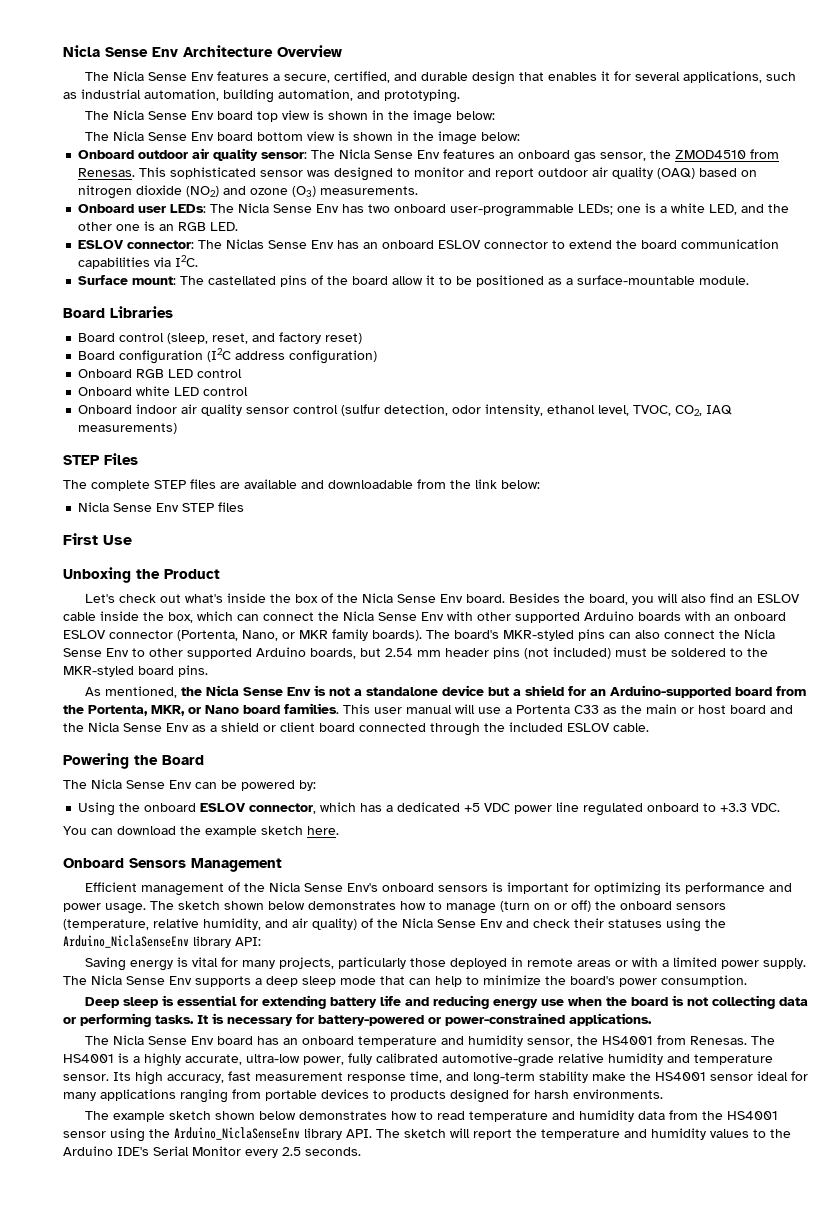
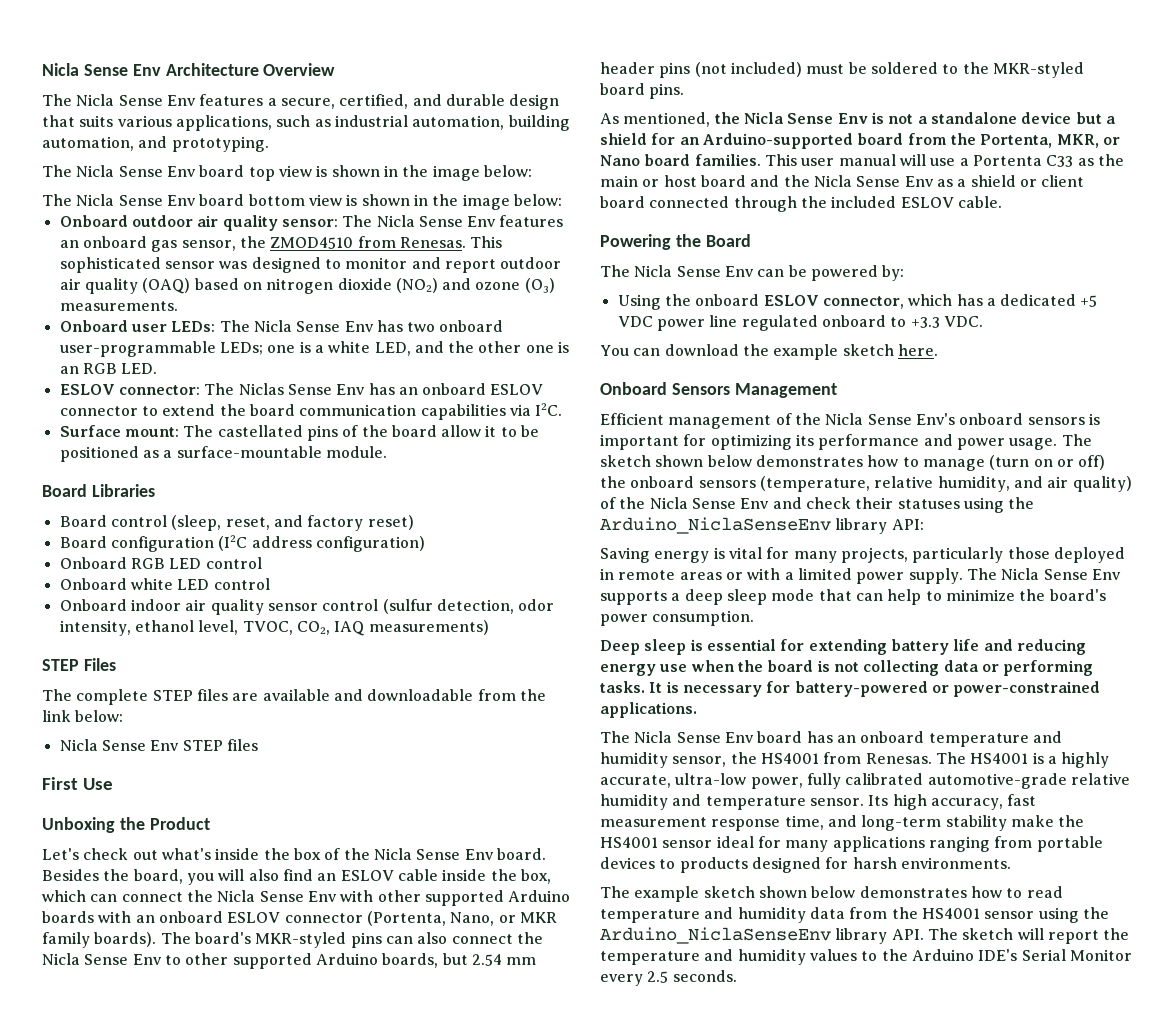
- The Nicla Sense Env features a secure, certified, and durable design that enables it for several applications, such as industrial automation, building automation, and prototyping.
+ The Nicla Sense Env features a secure, certified, and durable design that suits various applications, such as industrial automation, building automation, and prototyping.

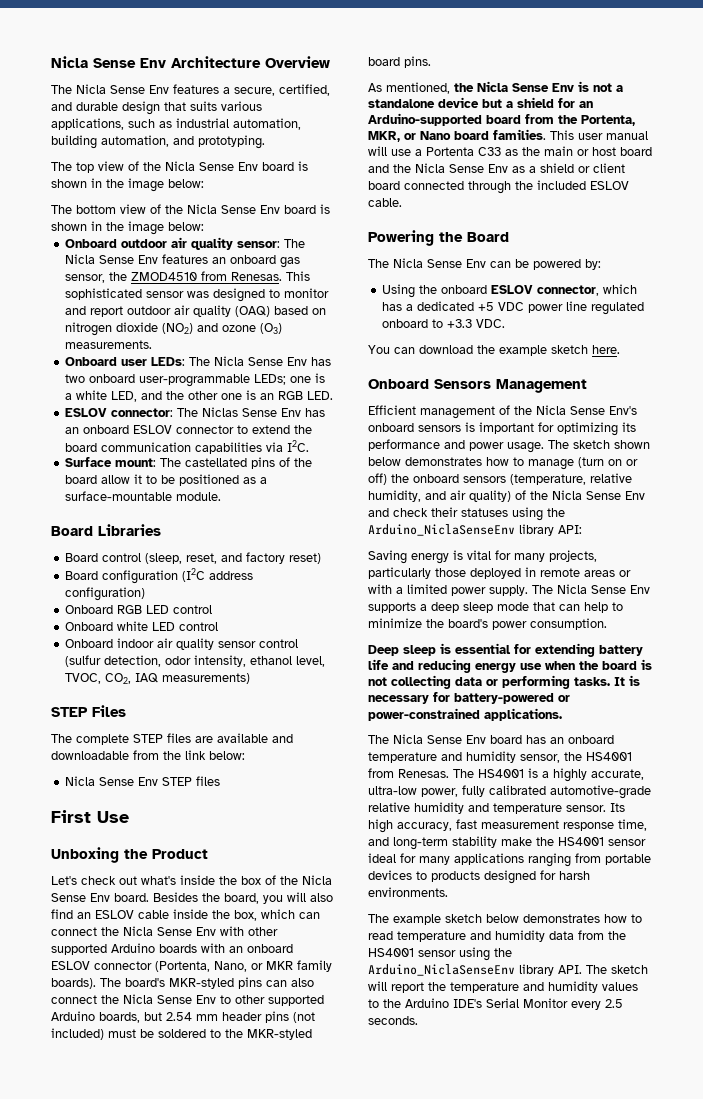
- The Nicla Sense Env board top view is shown in the image below:
+ The top view of the Nicla Sense Env board is shown in the image below:
- The Nicla Sense Env board bottom view is shown in the image below:
+ The bottom view of the Nicla Sense Env board is shown in the image below:
- The example sketch shown below demonstrates how to read temperature and humidity data from the HS4001 sensor using the Arduino_NiclaSenseEnv library API. The sketch will report the temperature and humidity values to the Arduino IDE's Serial Monitor every 2.5 seconds.
+ The example sketch below demonstrates how to read temperature and humidity data from the HS4001 sensor using the Arduino_NiclaSenseEnv library API. The sketch will report the temperature and humidity values to the Arduino IDE's Serial Monitor every 2.5 seconds.

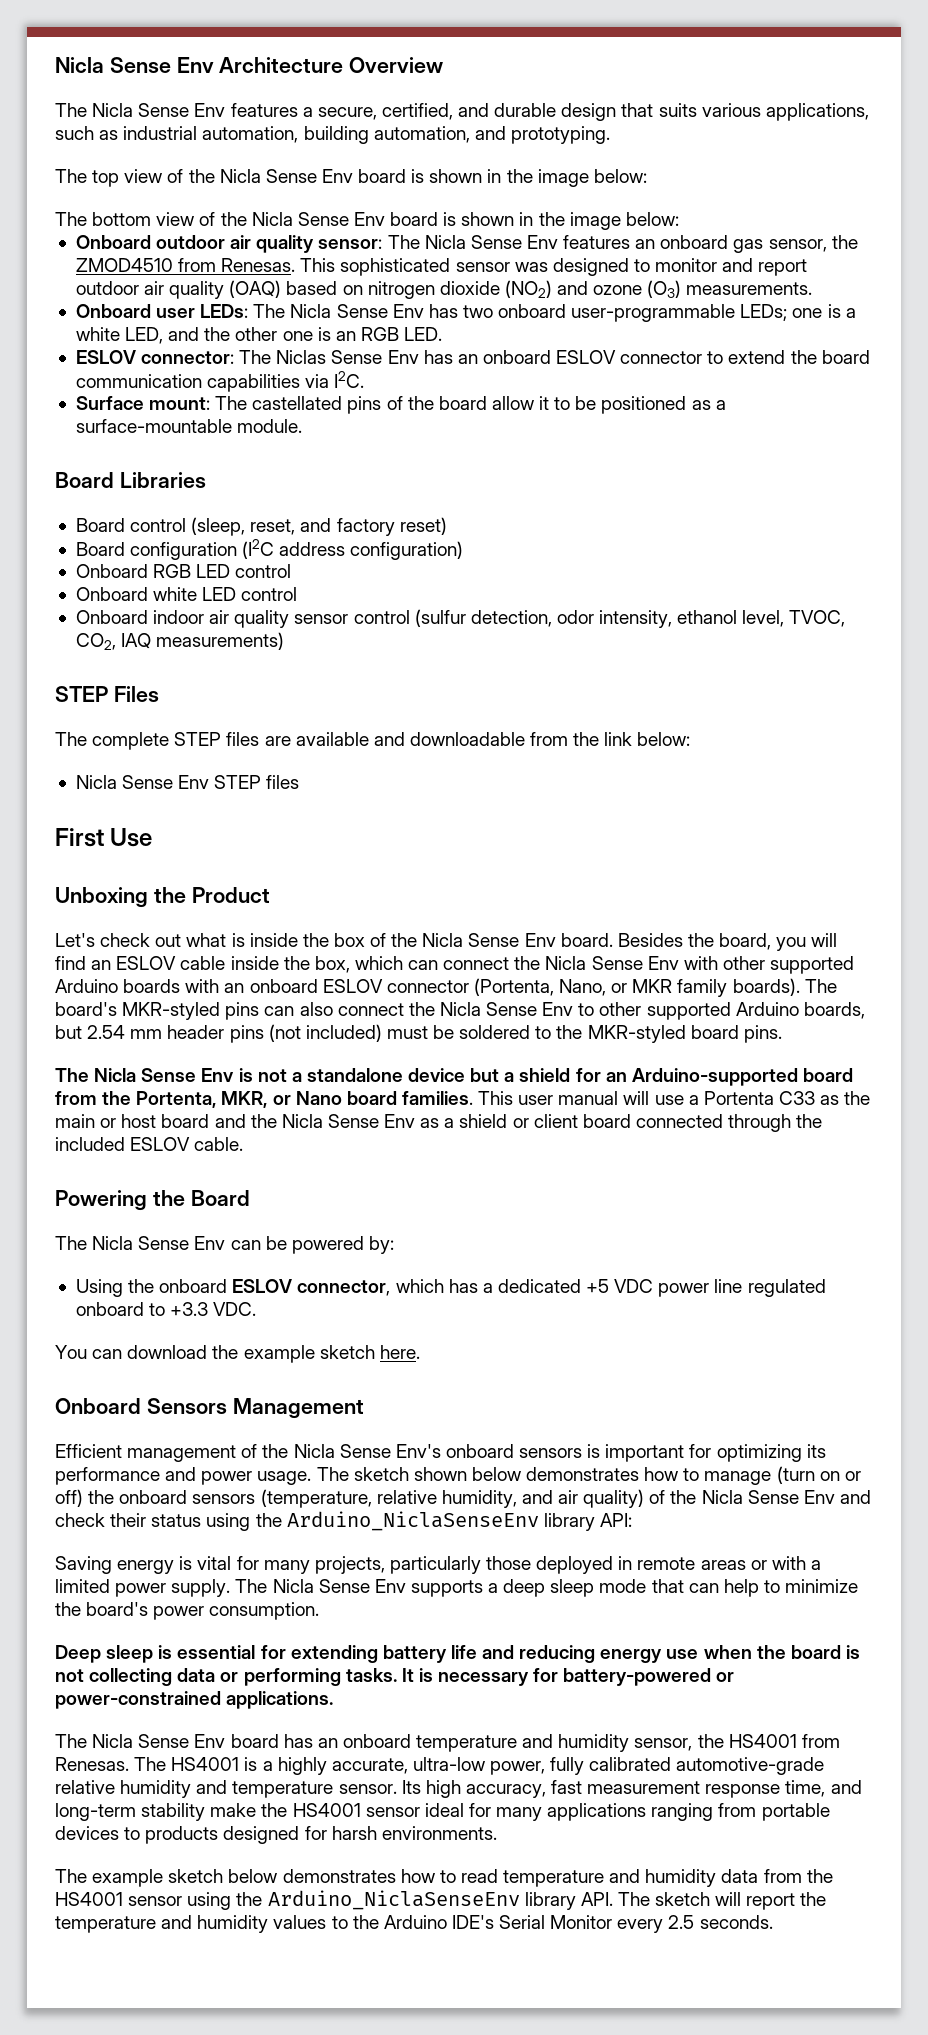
- Let's check out what's inside the box of the Nicla Sense Env board.
+ Let's check out what is inside the box of the Nicla Sense Env board.
- Besides the board, you will also find an ESLOV cable inside the box, which can connect the Nicla Sense Env with other supported Arduino boards with an onboard ESLOV connector (Portenta, Nano, or MKR family boards).
+ Besides the board, you will find an ESLOV cable inside the box, which can connect the Nicla Sense Env with other supported Arduino boards with an onboard ESLOV connector (Portenta, Nano, or MKR family boards).
- As mentioned, the Nicla Sense Env is not a standalone device but a shield for an Arduino-supported board from the Portenta, MKR, or Nano board families.
+ The Nicla Sense Env is not a standalone device but a shield for an Arduino-supported board from the Portenta, MKR, or Nano board families.
- The sketch shown below demonstrates how to manage (turn on or off) the onboard sensors (temperature, relative humidity, and air quality) of the Nicla Sense Env and check their statuses using the Arduino_NiclaSenseEnv library API:
+ The sketch shown below demonstrates how to manage (turn on or off) the onboard sensors (temperature, relative humidity, and air quality) of the Nicla Sense Env and check their status using the Arduino_NiclaSenseEnv library API:

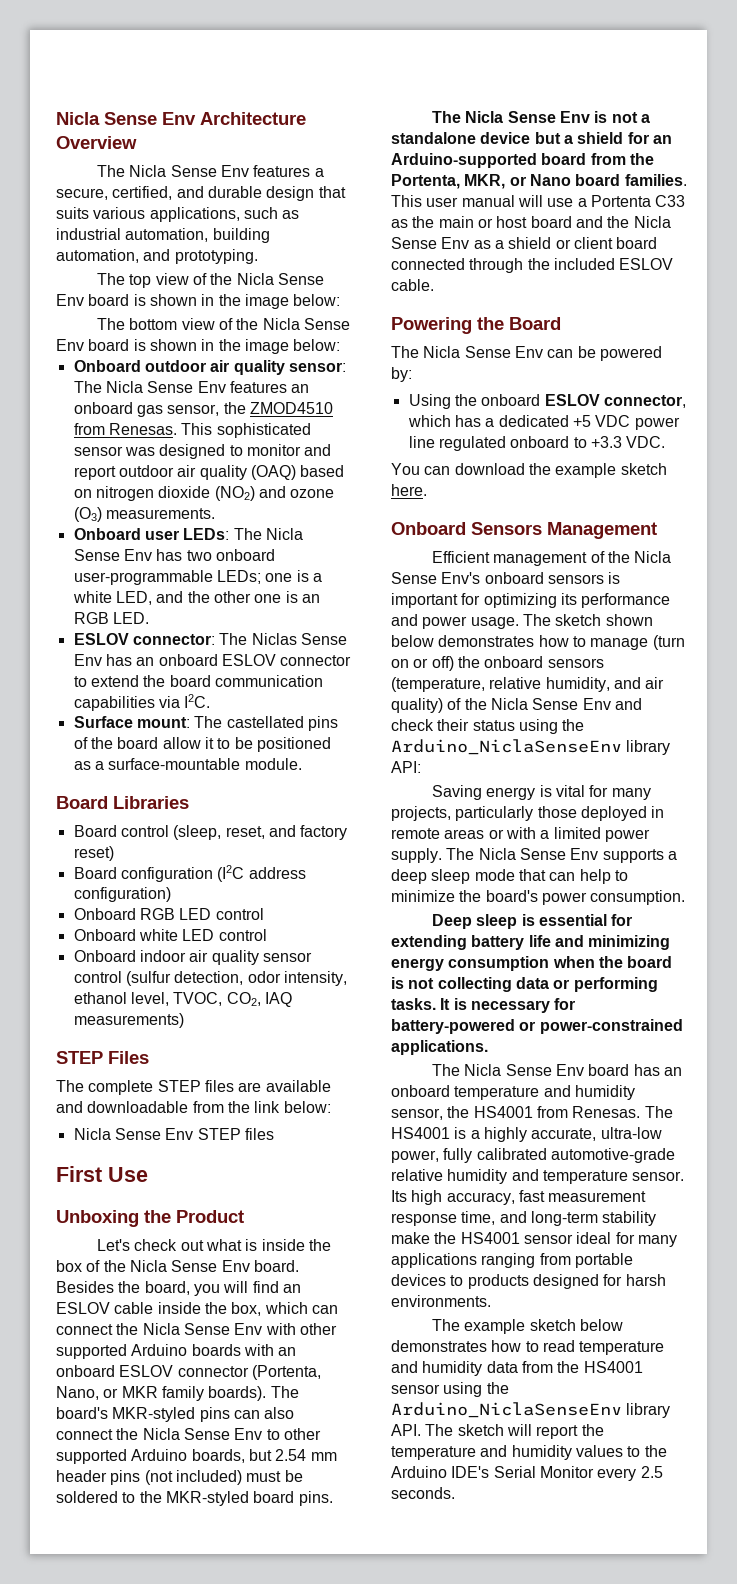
- Deep sleep is essential for extending battery life and reducing energy use when the board is not collecting data or performing tasks.
+ Deep sleep is essential for extending battery life and minimizing energy consumption when the board is not collecting data or performing tasks.

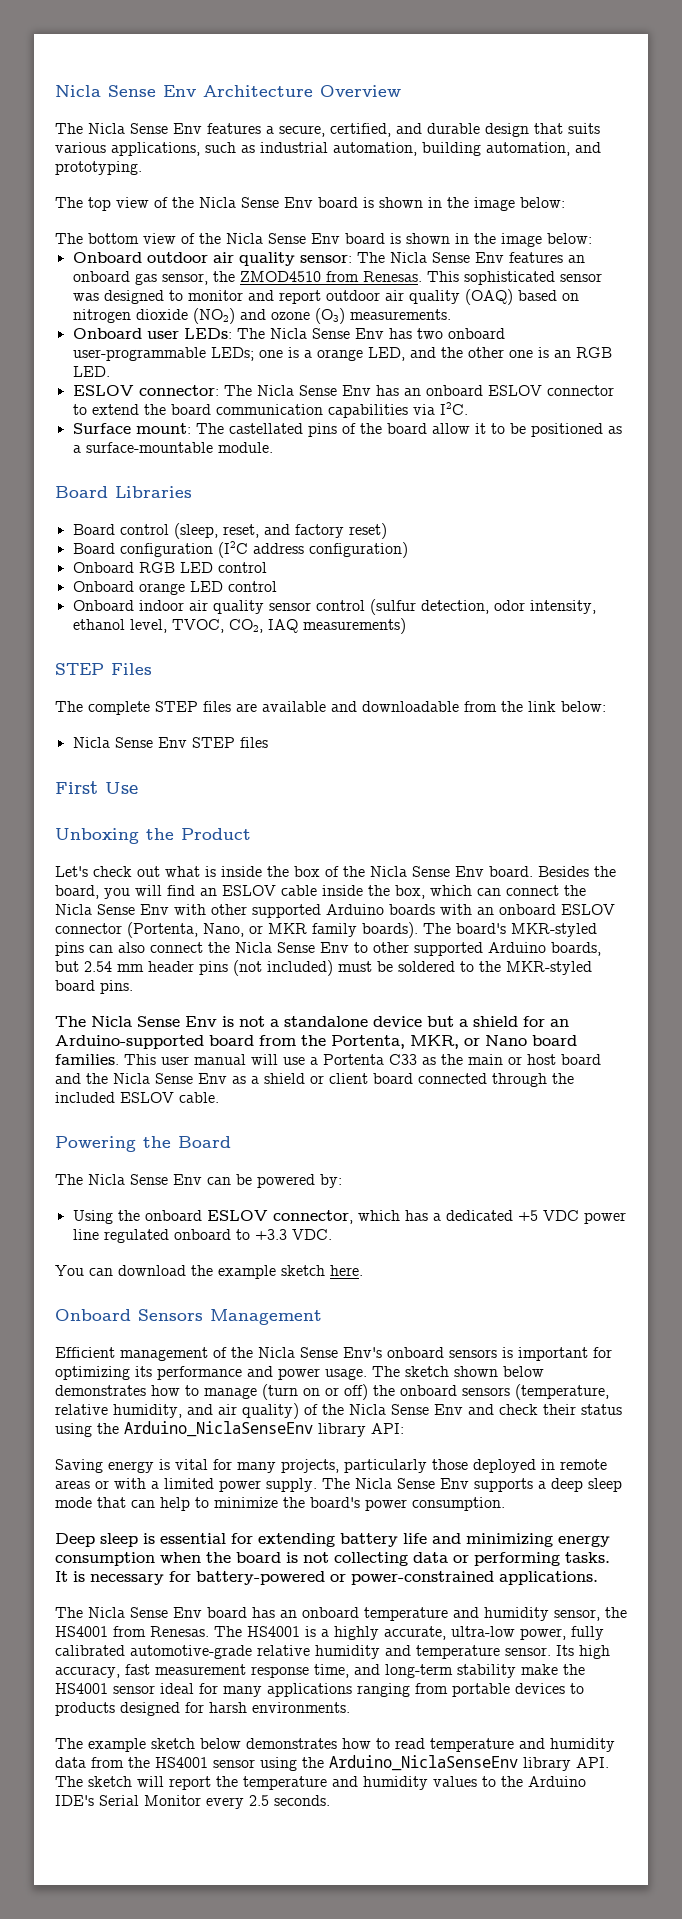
- Onboard user LEDs: The Nicla Sense Env has two onboard user-programmable LEDs; one is a white LED, and the other one is an RGB LED.
+ Onboard user LEDs: The Nicla Sense Env has two onboard user-programmable LEDs; one is a orange LED, and the other one is an RGB LED.
- ESLOV connector: The Niclas Sense Env has an onboard ESLOV connector to extend the board communication capabilities via I2C.
+ ESLOV connector: The Nicla Sense Env has an onboard ESLOV connector to extend the board communication capabilities via I2C.
- Onboard white LED control
+ Onboard orange LED control

